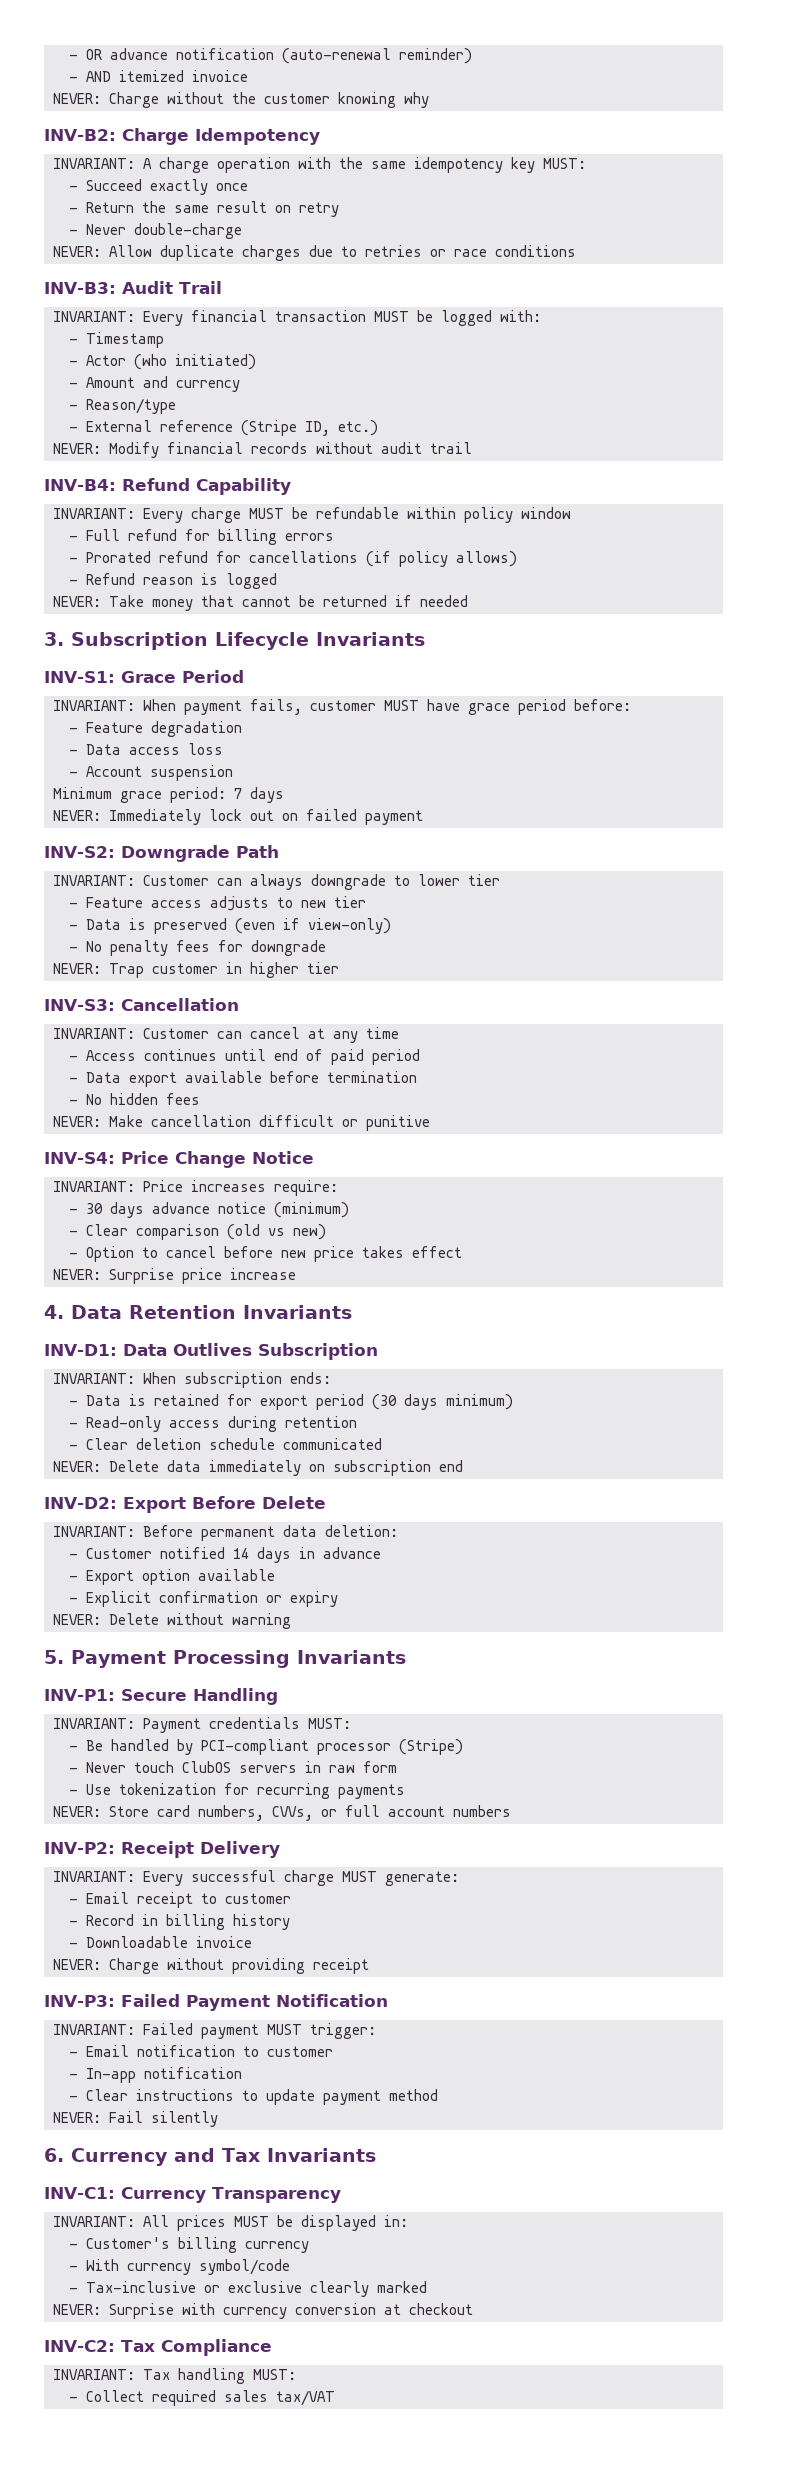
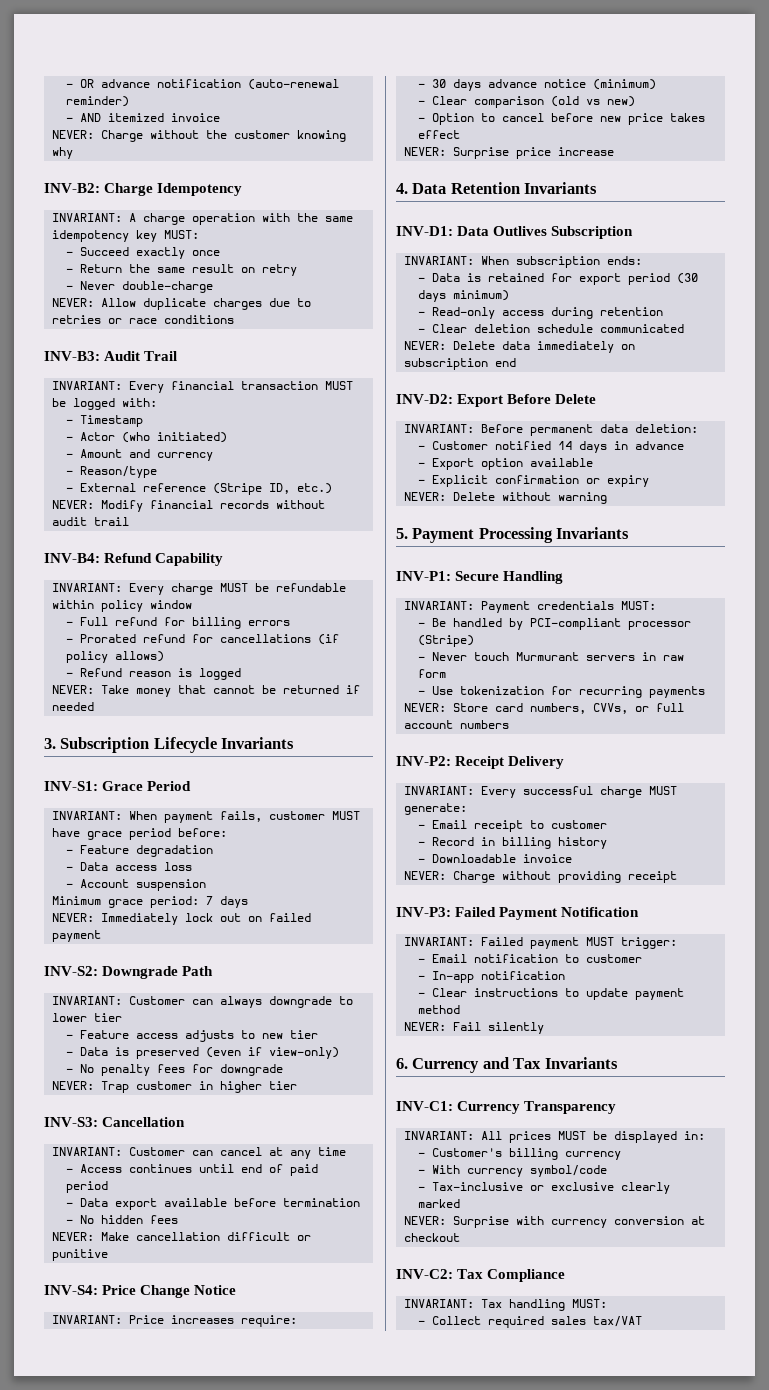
- - Never touch ClubOS servers in raw form
+ - Never touch Murmurant servers in raw form

